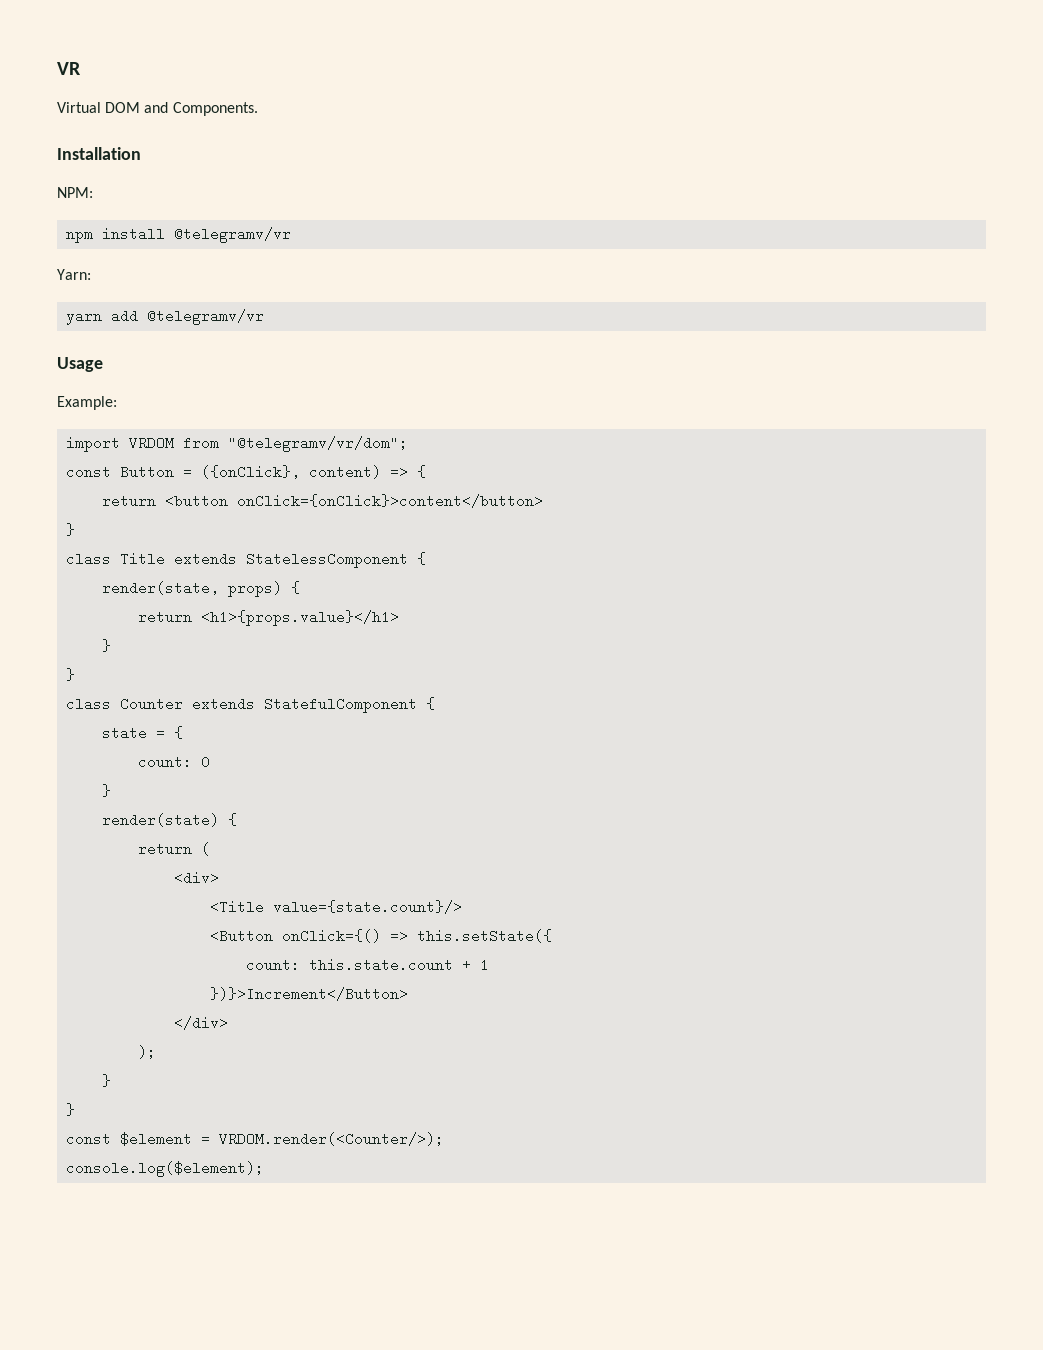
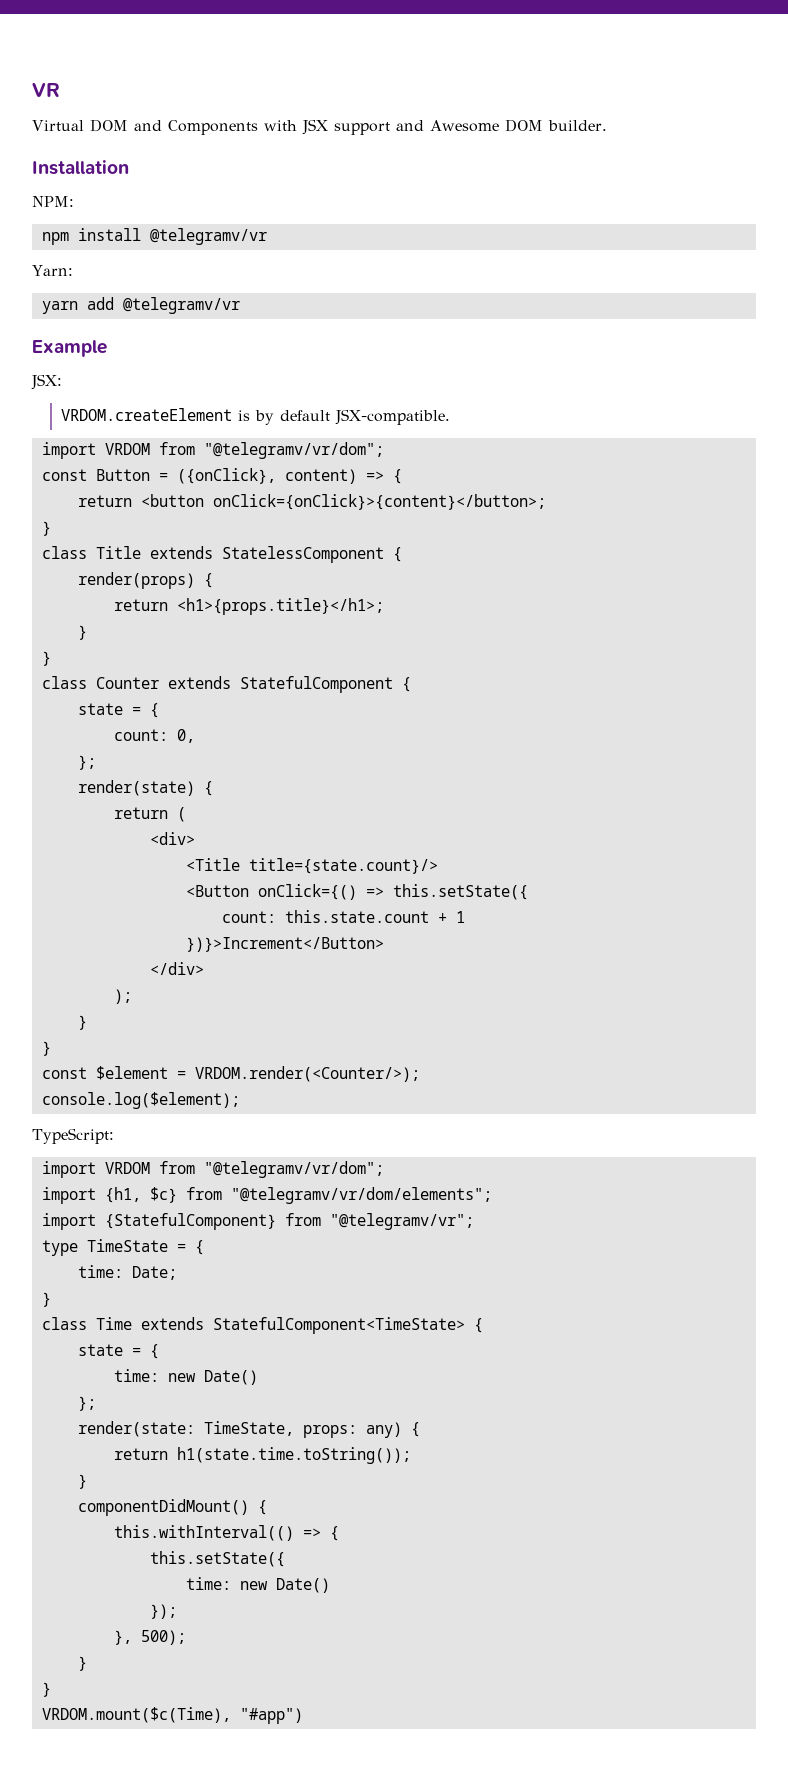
- Virtual DOM and Components.
+ Virtual DOM and Components with JSX support and Awesome DOM builder.
- Usage
- Example:
+ Example
+ JSX:
+ VRDOM.createElement is by default JSX-compatible.
- return <button onClick={onClick}>content</button>
+ return <button onClick={onClick}>{content}</button>;
- render(state, props) {
- return <h1>{props.value}</h1>
+ render(props) {
+ return <h1>{props.title}</h1>;
- count: 0
- }
+ count: 0,
+ };
- <Title value={state.count}/>
+ <Title title={state.count}/>
+ TypeScript:
+ import VRDOM from "@telegramv/vr/dom";
+ import {h1, $c} from "@telegramv/vr/dom/elements";
+ import {StatefulComponent} from "@telegramv/vr";
+ type TimeState = {
+ time: Date;
+ }
+ class Time extends StatefulComponent<TimeState> {
+ state = {
+ time: new Date()
+ };
+ render(state: TimeState, props: any) {
+ return h1(state.time.toString());
+ }
+ componentDidMount() {
+ this.withInterval(() => {
+ this.setState({
+ time: new Date()
+ });
+ }, 500);
+ }
+ }
+ VRDOM.mount($c(Time), "#app")

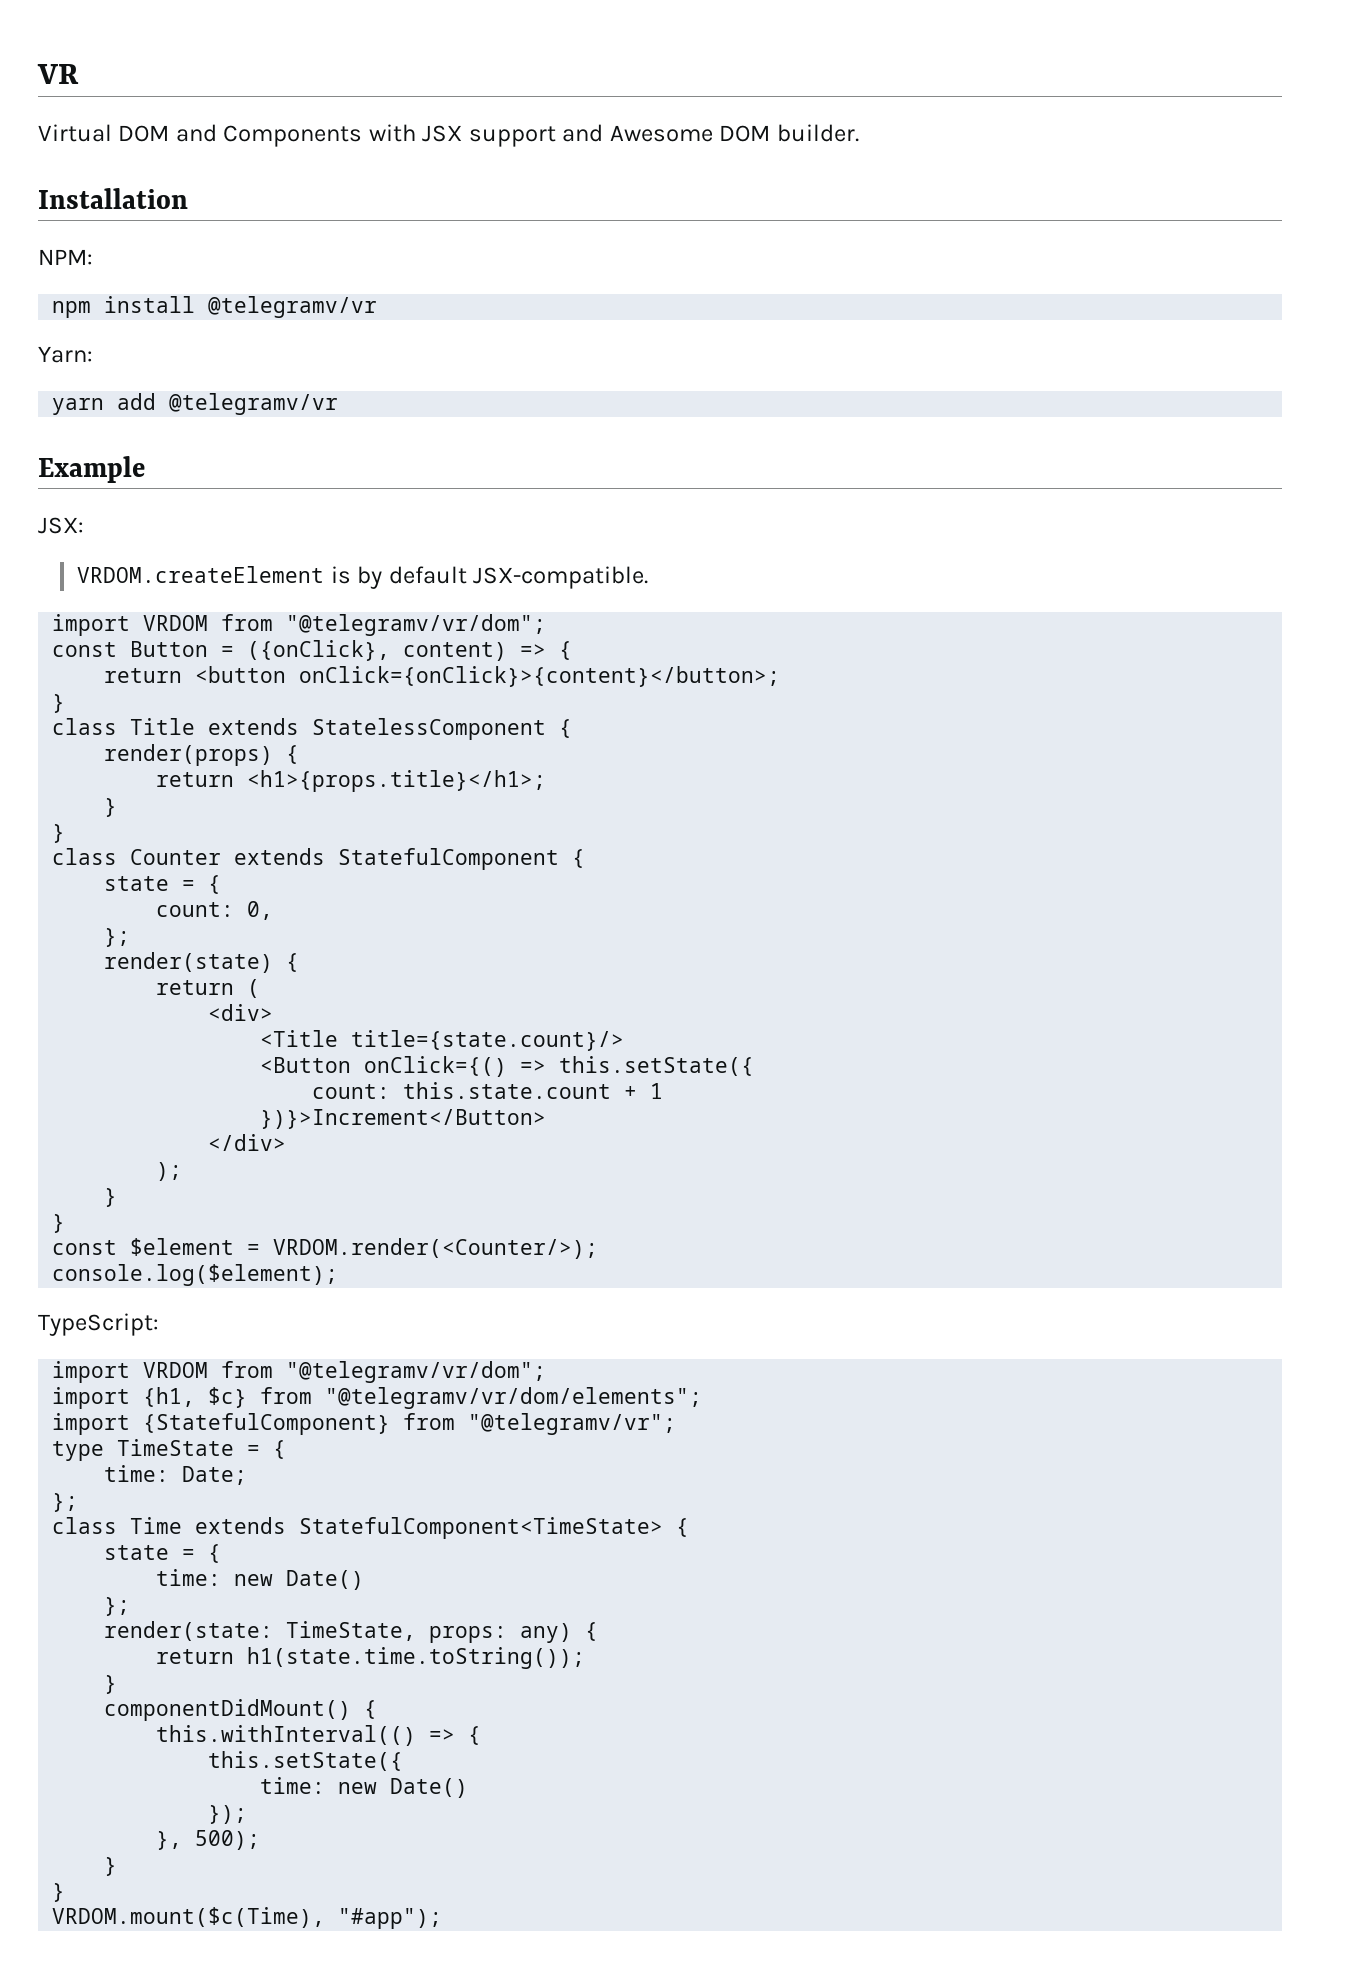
  time: Date;
- }
+ };
- VRDOM.mount($c(Time), "#app")
+ VRDOM.mount($c(Time), "#app");

